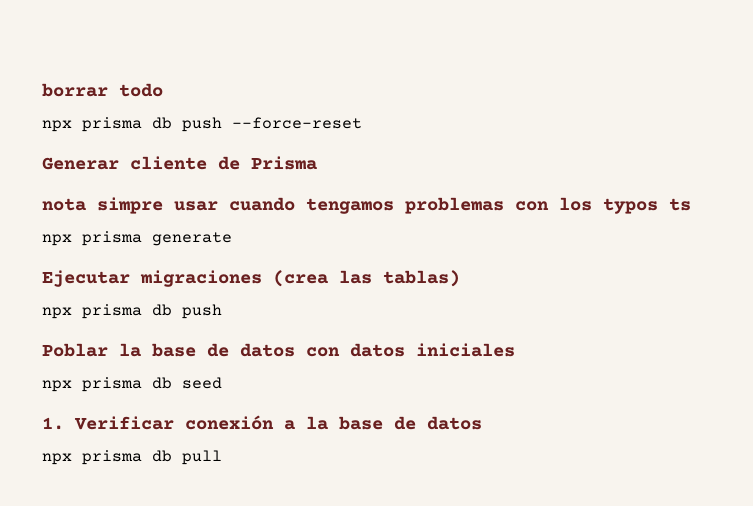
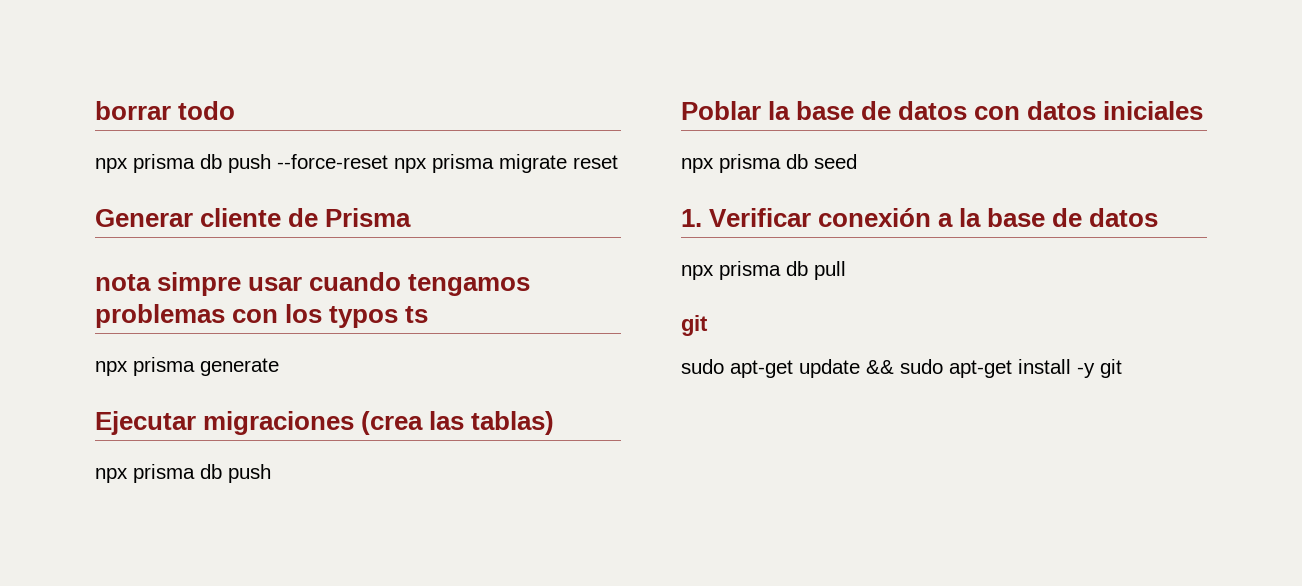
- npx prisma db push --force-reset
+ npx prisma db push --force-reset npx prisma migrate reset
  npx prisma db pull
+ git
+ sudo apt-get update && sudo apt-get install -y git

